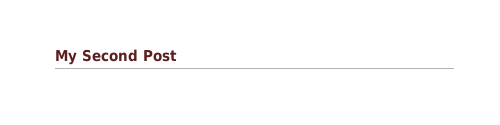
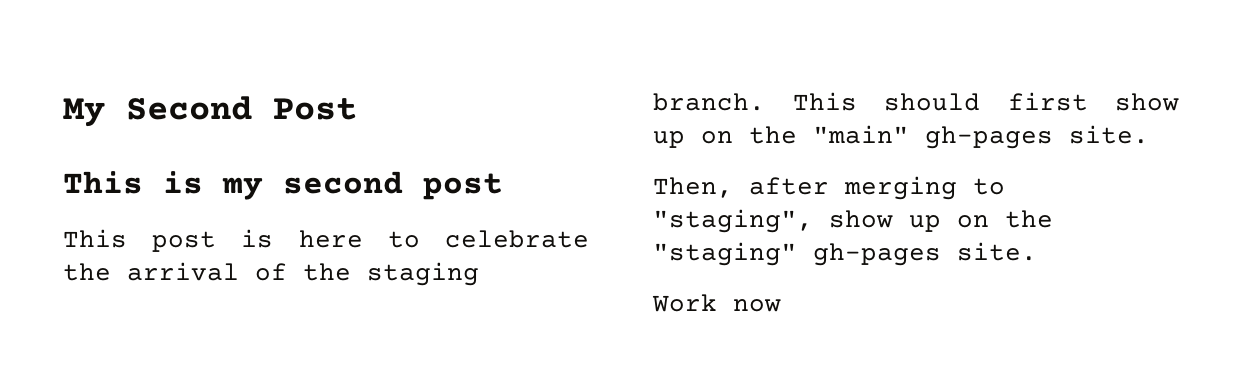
+ This is my second post
+ This post is here to celebrate the arrival of the staging branch. This should first show up on the "main" gh-pages site.
+ Then, after merging to "staging", show up on the "staging" gh-pages site.
+ Work now

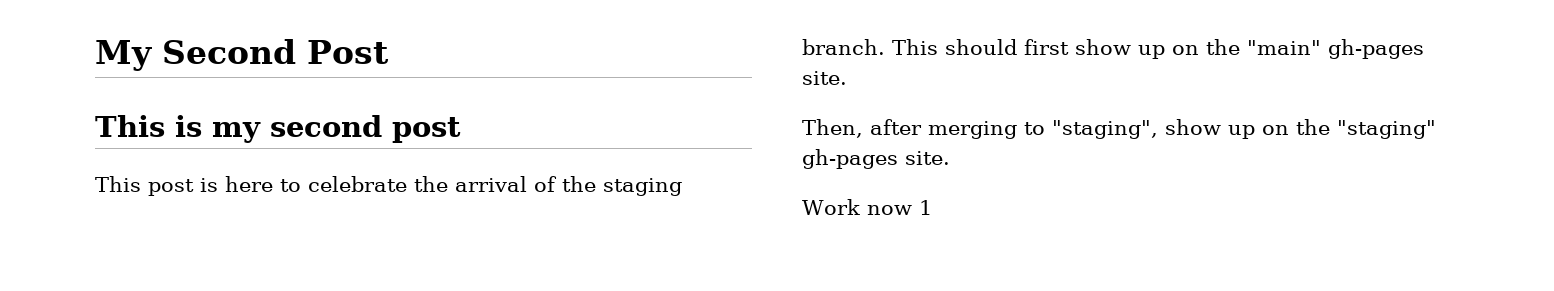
- Work now
+ Work now 1

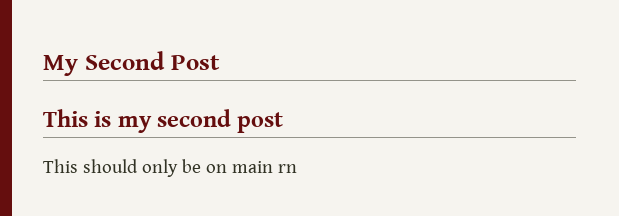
- This post is here to celebrate the arrival of the staging branch. This should first show up on the "main" gh-pages site.
- Then, after merging to "staging", show up on the "staging" gh-pages site.
- Work now 1
+ This should only be on main rn

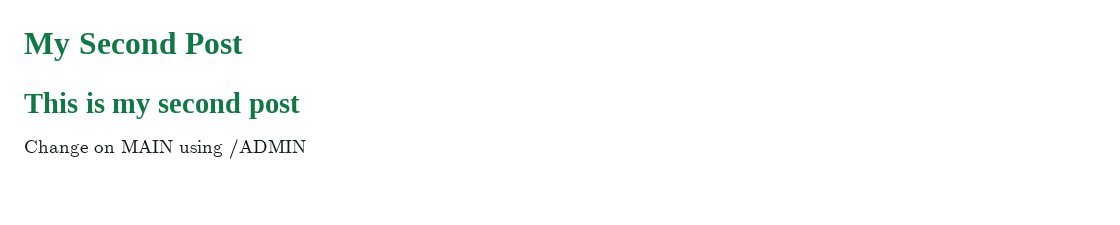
- This should only be on main rn
+ Change on MAIN using /ADMIN

